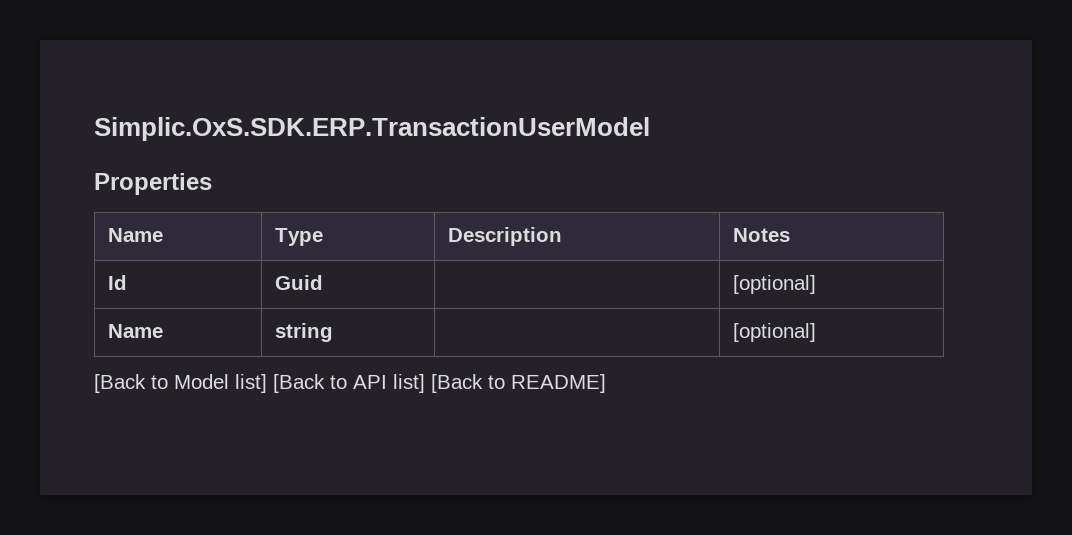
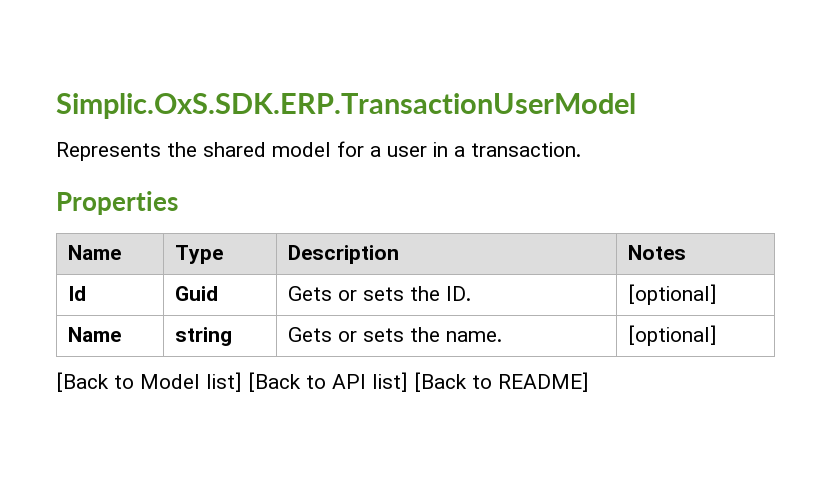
+ Represents the shared model for a user in a transaction.
- Id | Guid | | [optional]
- Name | string | | [optional]
+ Id | Guid | Gets or sets the ID. | [optional]
+ Name | string | Gets or sets the name. | [optional]

